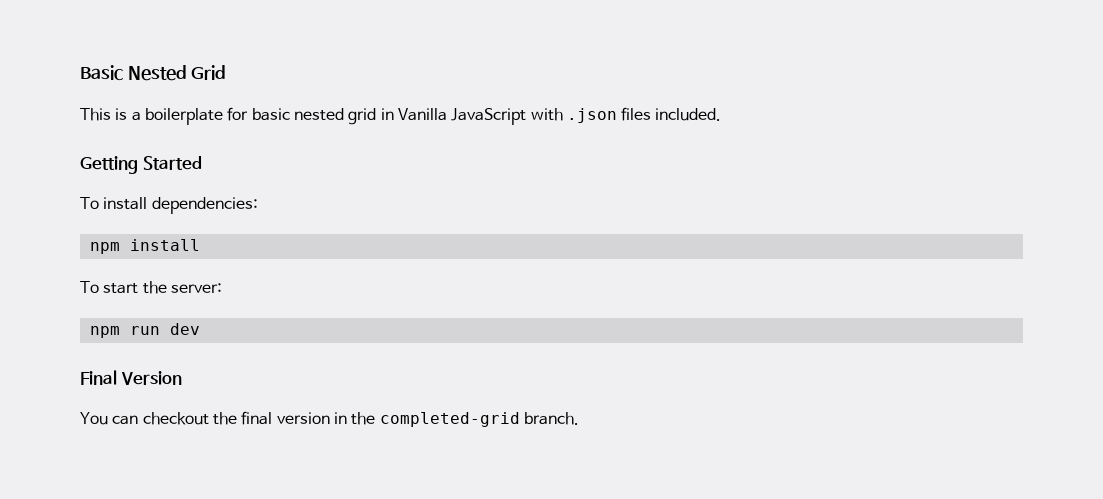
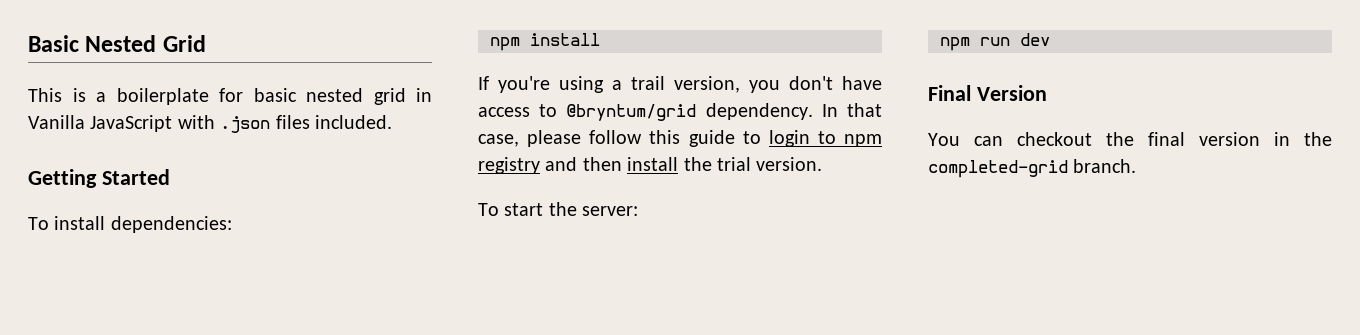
+ If you're using a trail version, you don't have access to @bryntum/grid dependency. In that case, please follow this guide to login to npm registry and then install the trial version.

